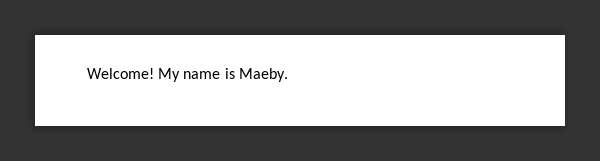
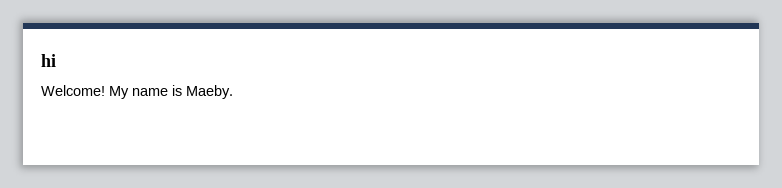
+ hi

